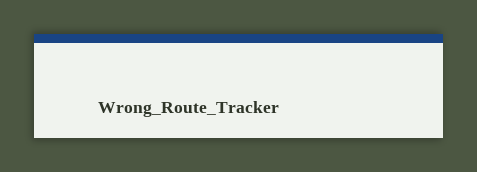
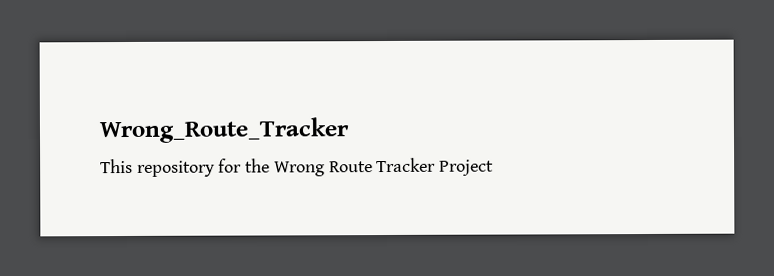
+ This repository for the Wrong Route Tracker Project

